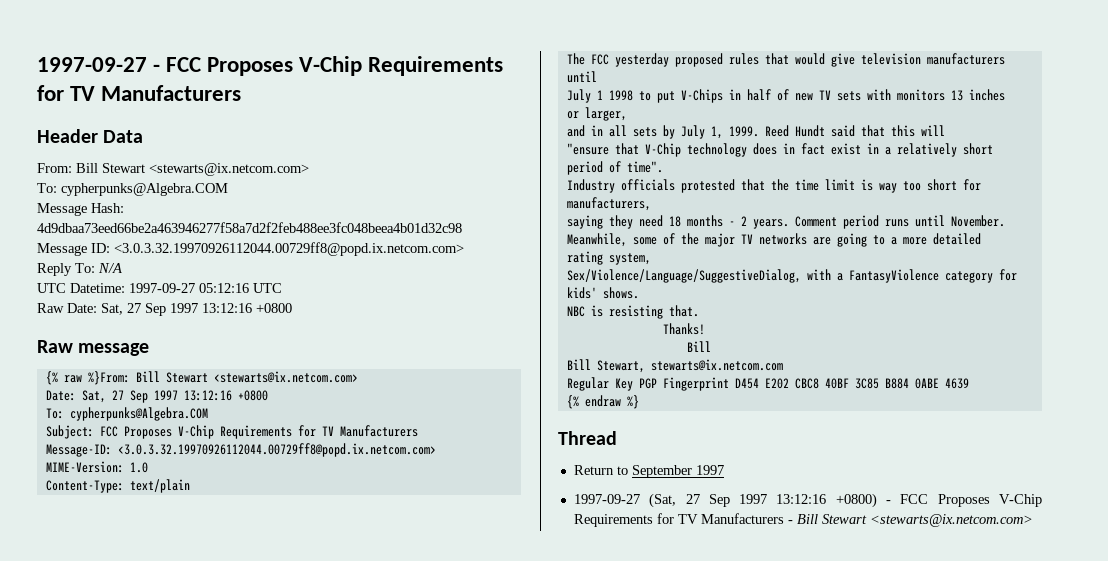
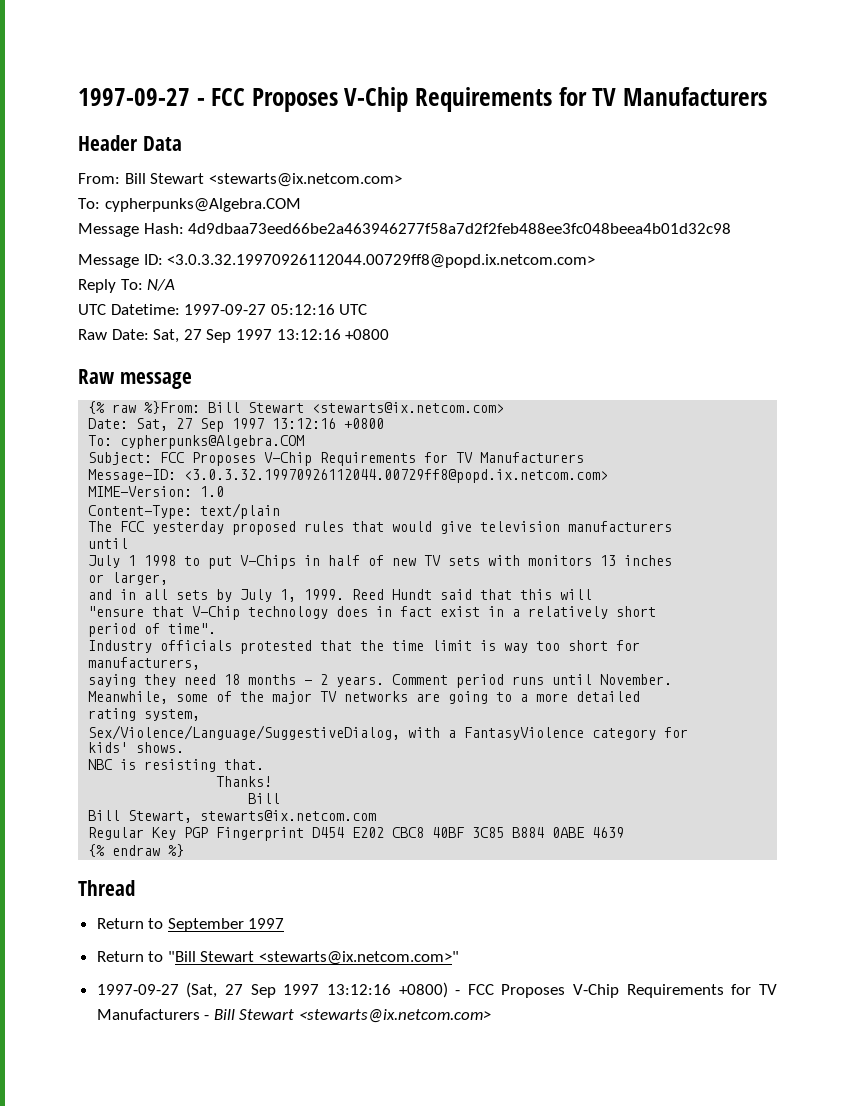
+ Return to "Bill Stewart <stewarts@ix.netcom.com>"

